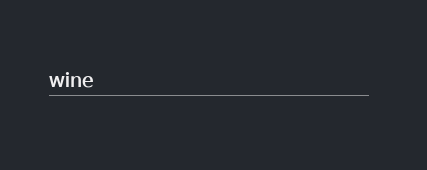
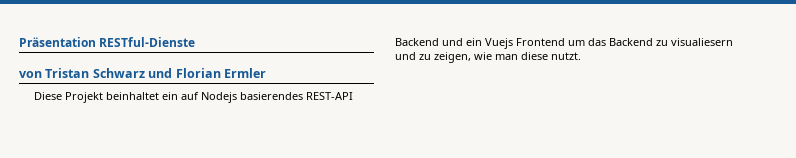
- wine
+ Präsentation RESTful-Dienste
+ von Tristan Schwarz und Florian Ermler
+ Diese Projekt beinhaltet ein auf Nodejs basierendes REST-API Backend und ein Vuejs Frontend um das Backend zu visualiesern und zu zeigen, wie man diese nutzt.

